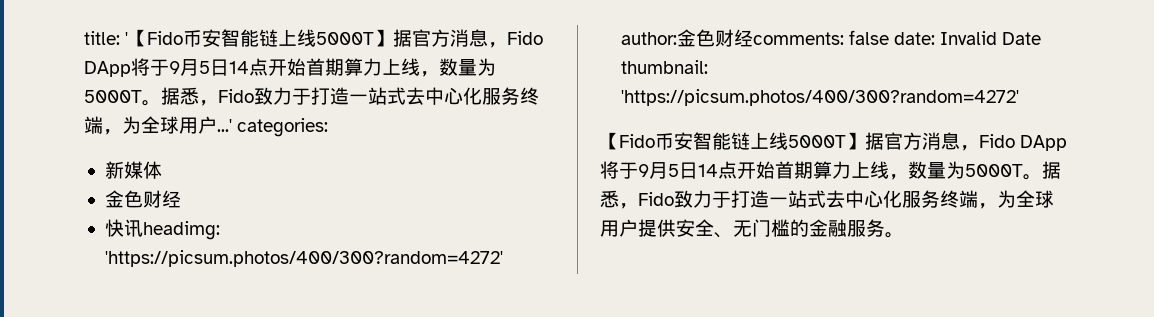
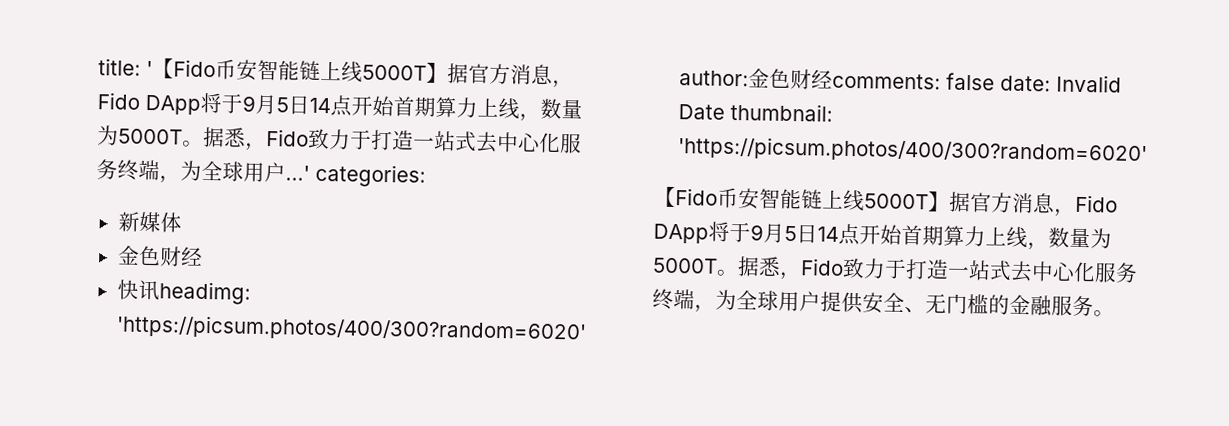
- 快讯headimg: 'https://picsum.photos/400/300?random=4272' author:金色财经comments: false date: Invalid Date thumbnail: 'https://picsum.photos/400/300?random=4272'
+ 快讯headimg: 'https://picsum.photos/400/300?random=6020' author:金色财经comments: false date: Invalid Date thumbnail: 'https://picsum.photos/400/300?random=6020'

